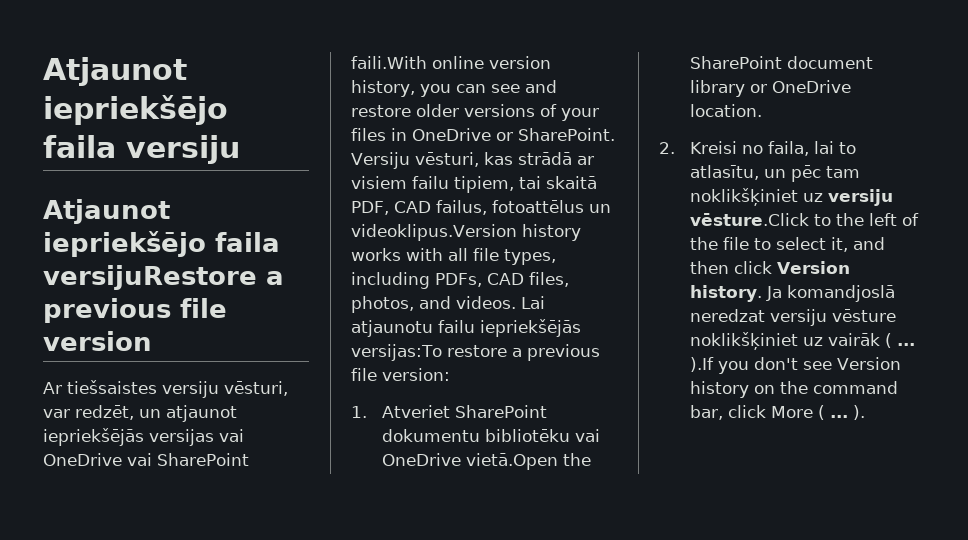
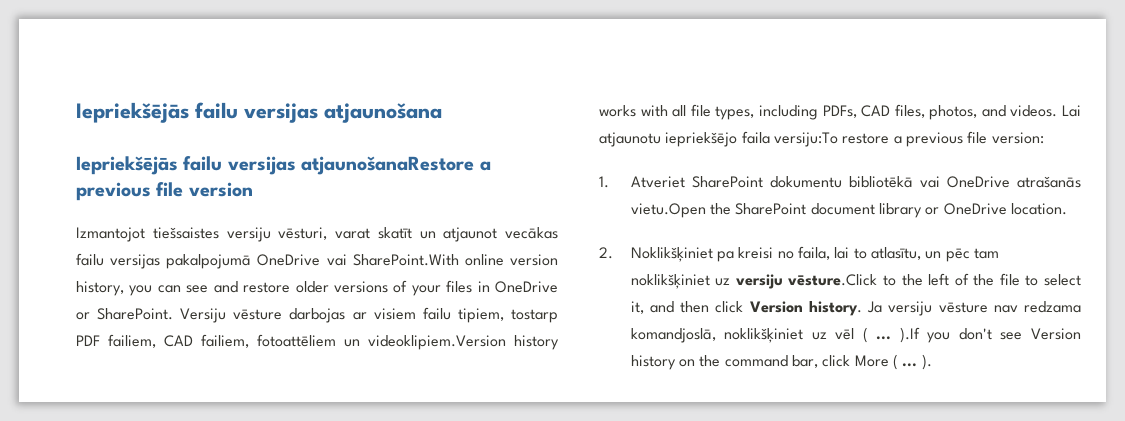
- Atjaunot iepriekšējo faila versiju
- Atjaunot iepriekšējo faila versijuRestore a previous file version
+ Iepriekšējās failu versijas atjaunošana
+ Iepriekšējās failu versijas atjaunošanaRestore a previous file version
- Ar tiešsaistes versiju vēsturi, var redzēt, un atjaunot iepriekšējās versijas vai OneDrive vai SharePoint faili.With online version history, you can see and restore older versions of your files in OneDrive or SharePoint.
+ Izmantojot tiešsaistes versiju vēsturi, varat skatīt un atjaunot vecākas failu versijas pakalpojumā OneDrive vai SharePoint.With online version history, you can see and restore older versions of your files in OneDrive or SharePoint.
- Versiju vēsturi, kas strādā ar visiem failu tipiem, tai skaitā PDF, CAD failus, fotoattēlus un videoklipus.Version history works with all file types, including PDFs, CAD files, photos, and videos.
+ Versiju vēsture darbojas ar visiem failu tipiem, tostarp PDF failiem, CAD failiem, fotoattēliem un videoklipiem.Version history works with all file types, including PDFs, CAD files, photos, and videos.
- Lai atjaunotu failu iepriekšējās versijas:To restore a previous file version:
+ Lai atjaunotu iepriekšējo faila versiju:To restore a previous file version:
- 1. Atveriet SharePoint dokumentu bibliotēku vai OneDrive vietā.Open the SharePoint document library or OneDrive location.
+ 1. Atveriet SharePoint dokumentu bibliotēkā vai OneDrive atrašanās vietu.Open the SharePoint document library or OneDrive location.
- 2. Kreisi no faila, lai to atlasītu, un pēc tam noklikšķiniet uz versiju vēsture.Click to the left of the file to select it, and then click Version history.
+ 2. Noklikšķiniet pa kreisi no faila, lai to atlasītu, un pēc tam noklikšķiniet uz versiju vēsture.Click to the left of the file to select it, and then click Version history.
- Ja komandjoslā neredzat versiju vēsture noklikšķiniet uz vairāk ( ... ).If you don't see Version history on the command bar, click More ( ... ).
+ Ja versiju vēsture nav redzama komandjoslā, noklikšķiniet uz vēl ( ... ).If you don't see Version history on the command bar, click More ( ... ).

